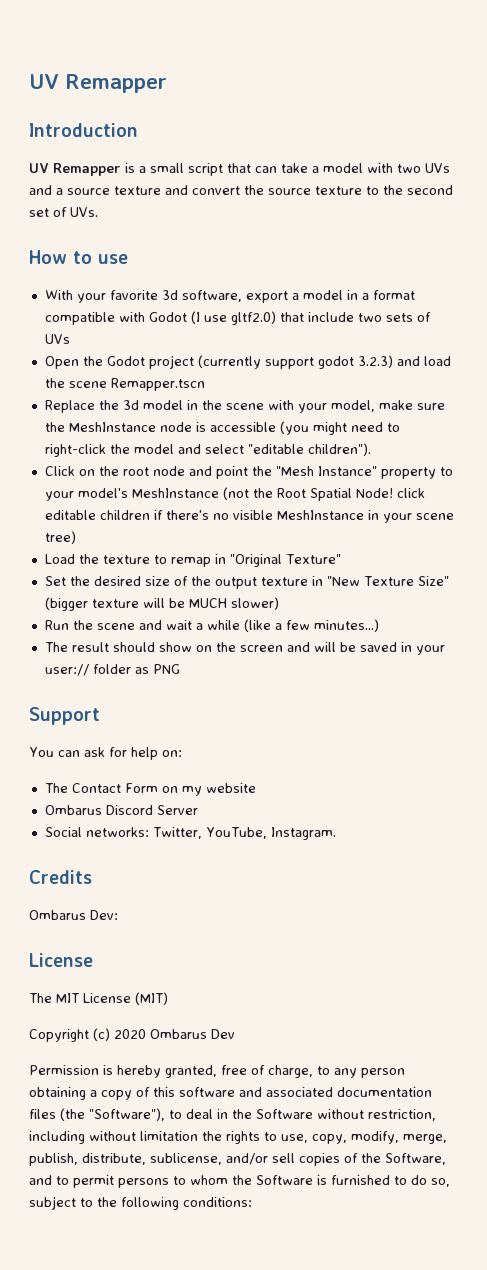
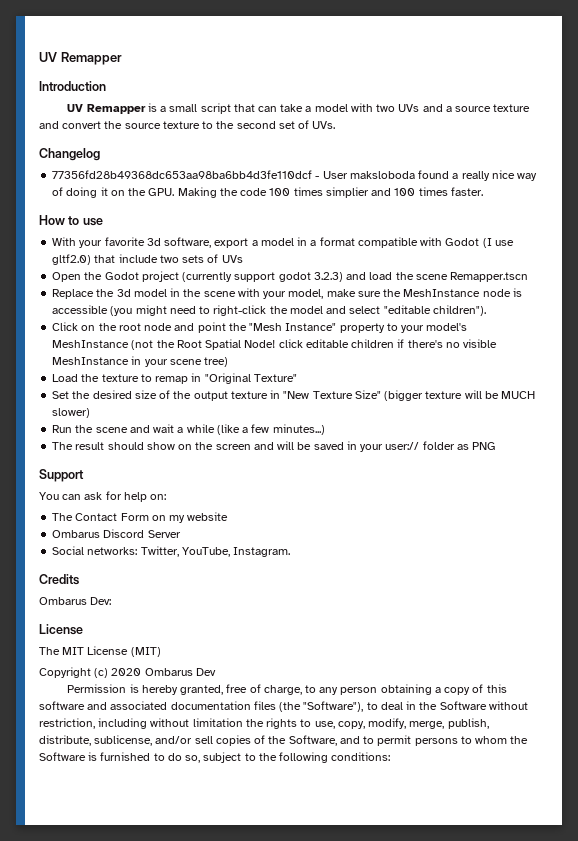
+ Changelog
+ 77356fd28b49368dc653aa98ba6bb4d3fe110dcf - User maksloboda found a really nice way of doing it on the GPU. Making the code 100 times simplier and 100 times faster.

